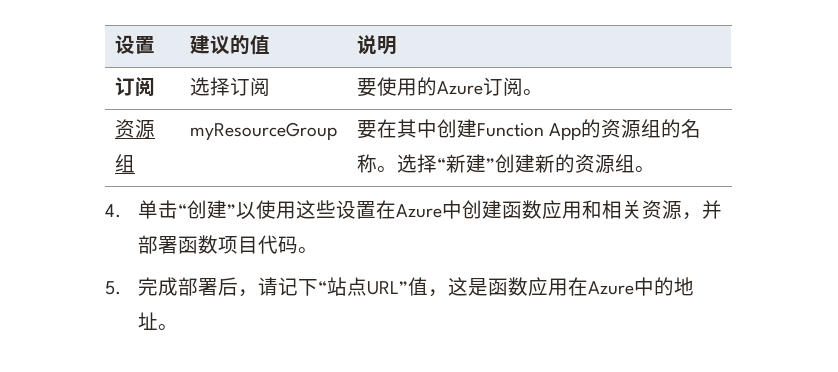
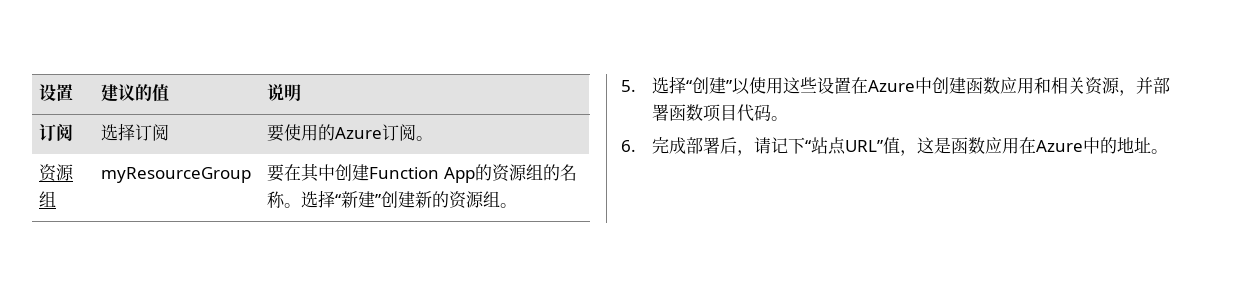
- 4.单击“创建”以使用这些设置在Azure中创建函数应用和相关资源，并部署函数项目代码。
+ 5.选择“创建”以使用这些设置在Azure中创建函数应用和相关资源，并部署函数项目代码。
- 5.完成部署后，请记下“站点URL”值，这是函数应用在Azure中的地址。
+ 6.完成部署后，请记下“站点URL”值，这是函数应用在Azure中的地址。

